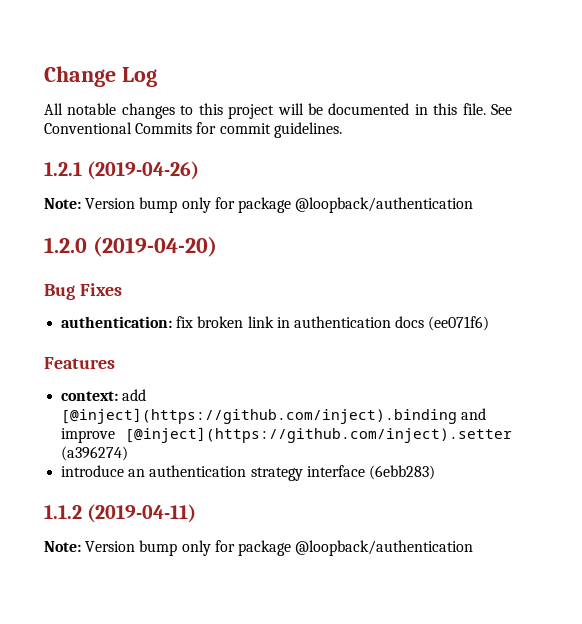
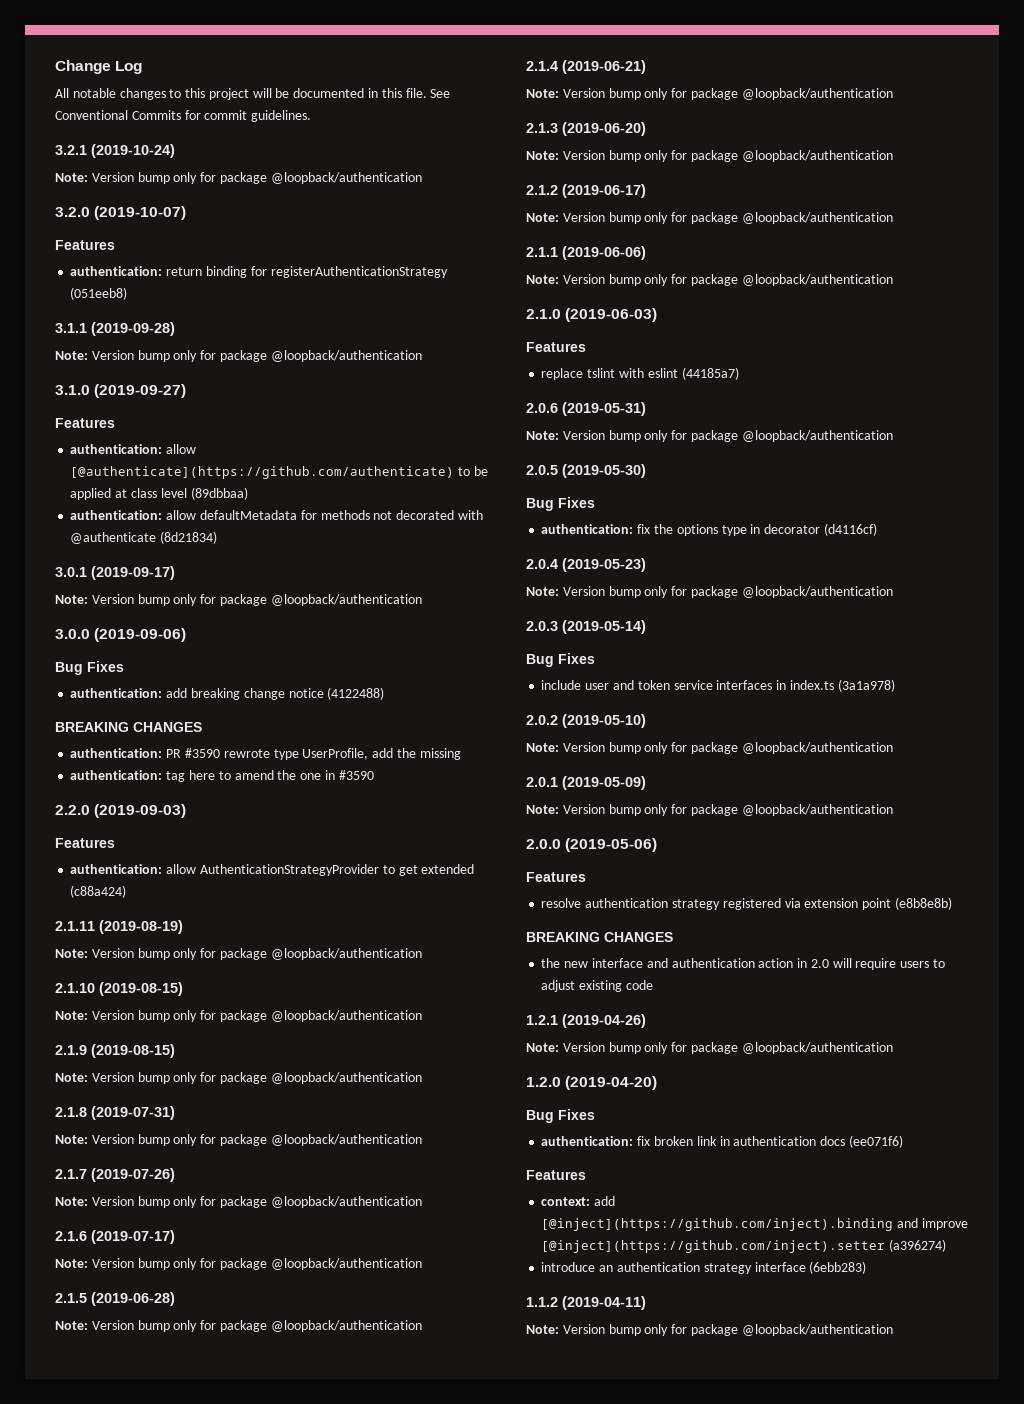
+ 3.2.1 (2019-10-24)
+ Note: Version bump only for package @loopback/authentication
+ 3.2.0 (2019-10-07)
+ Features
+ authentication: return binding for registerAuthenticationStrategy (051eeb8)
+ 3.1.1 (2019-09-28)
+ Note: Version bump only for package @loopback/authentication
+ 3.1.0 (2019-09-27)
+ Features
+ authentication: allow [@authenticate](https://github.com/authenticate) to be applied at class level (89dbbaa)
+ authentication: allow defaultMetadata for methods not decorated with @authenticate (8d21834)
+ 3.0.1 (2019-09-17)
+ Note: Version bump only for package @loopback/authentication
+ 3.0.0 (2019-09-06)
+ Bug Fixes
+ authentication: add breaking change notice (4122488)
+ BREAKING CHANGES
+ authentication: PR #3590 rewrote type UserProfile, add the missing
+ authentication: tag here to amend the one in #3590
+ 2.2.0 (2019-09-03)
+ Features
+ authentication: allow AuthenticationStrategyProvider to get extended (c88a424)
+ 2.1.11 (2019-08-19)
+ Note: Version bump only for package @loopback/authentication
+ 2.1.10 (2019-08-15)
+ Note: Version bump only for package @loopback/authentication
+ 2.1.9 (2019-08-15)
+ Note: Version bump only for package @loopback/authentication
+ 2.1.8 (2019-07-31)
+ Note: Version bump only for package @loopback/authentication
+ 2.1.7 (2019-07-26)
+ Note: Version bump only for package @loopback/authentication
+ 2.1.6 (2019-07-17)
+ Note: Version bump only for package @loopback/authentication
+ 2.1.5 (2019-06-28)
+ Note: Version bump only for package @loopback/authentication
+ 2.1.4 (2019-06-21)
+ Note: Version bump only for package @loopback/authentication
+ 2.1.3 (2019-06-20)
+ Note: Version bump only for package @loopback/authentication
+ 2.1.2 (2019-06-17)
+ Note: Version bump only for package @loopback/authentication
+ 2.1.1 (2019-06-06)
+ Note: Version bump only for package @loopback/authentication
+ 2.1.0 (2019-06-03)
+ Features
+ replace tslint with eslint (44185a7)
+ 2.0.6 (2019-05-31)
+ Note: Version bump only for package @loopback/authentication
+ 2.0.5 (2019-05-30)
+ Bug Fixes
+ authentication: fix the options type in decorator (d4116cf)
+ 2.0.4 (2019-05-23)
+ Note: Version bump only for package @loopback/authentication
+ 2.0.3 (2019-05-14)
+ Bug Fixes
+ include user and token service interfaces in index.ts (3a1a978)
+ 2.0.2 (2019-05-10)
+ Note: Version bump only for package @loopback/authentication
+ 2.0.1 (2019-05-09)
+ Note: Version bump only for package @loopback/authentication
+ 2.0.0 (2019-05-06)
+ Features
+ resolve authentication strategy registered via extension point (e8b8e8b)
+ BREAKING CHANGES
+ the new interface and authentication action in 2.0 will require users to adjust existing code

